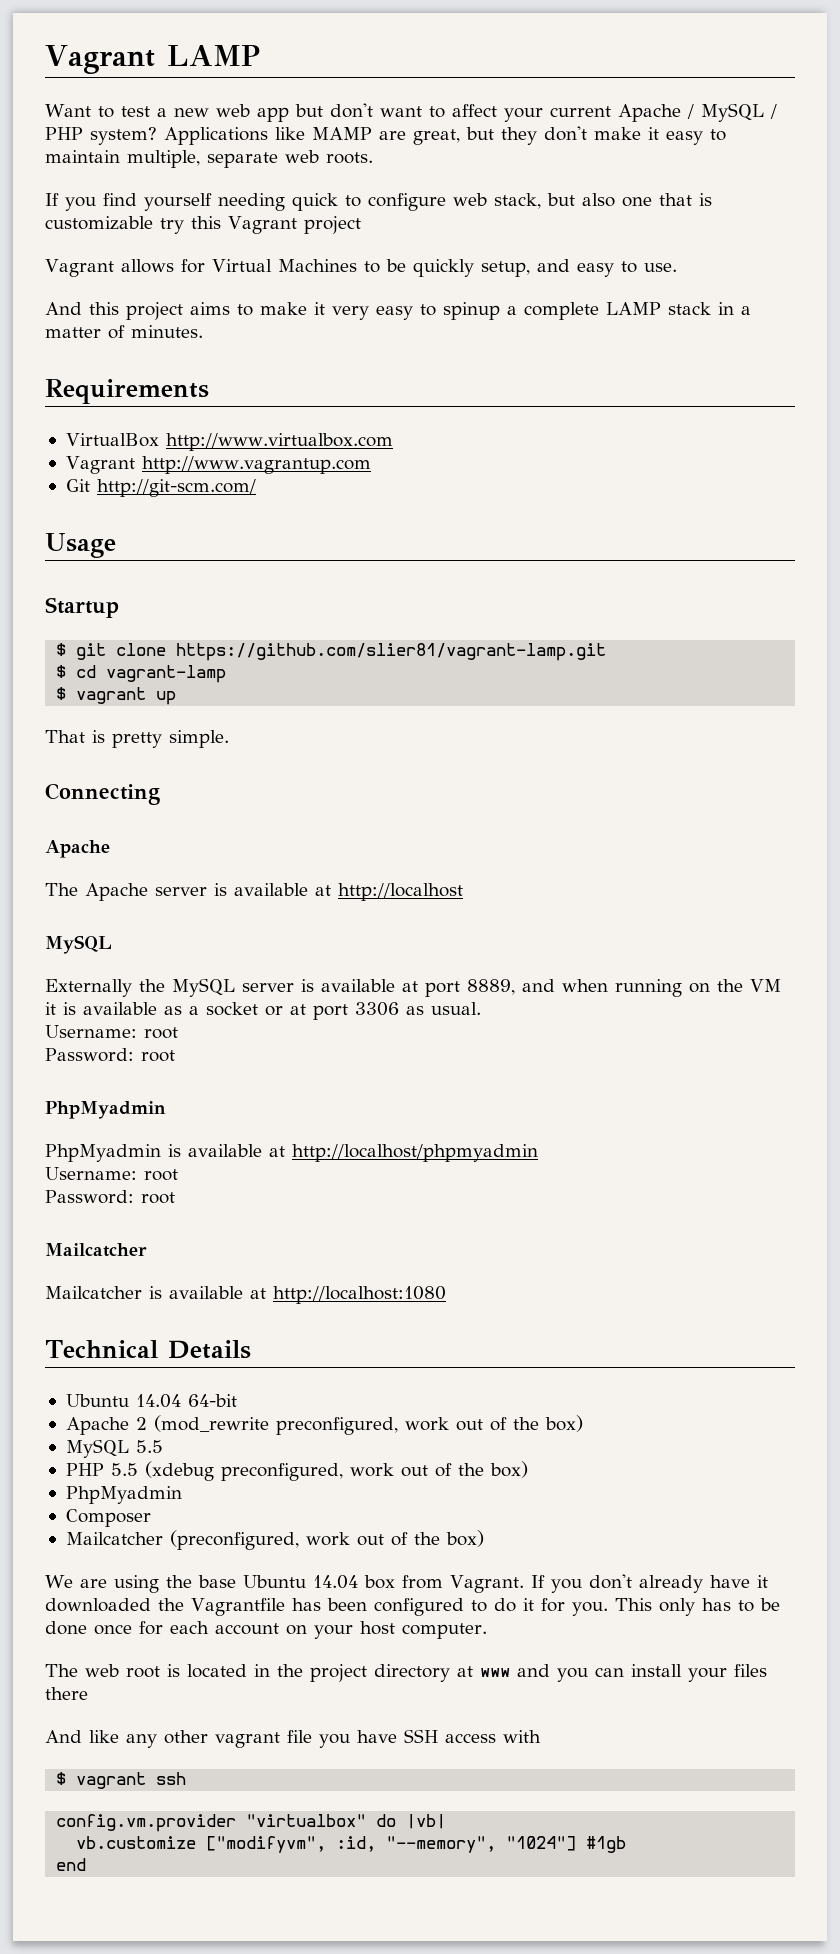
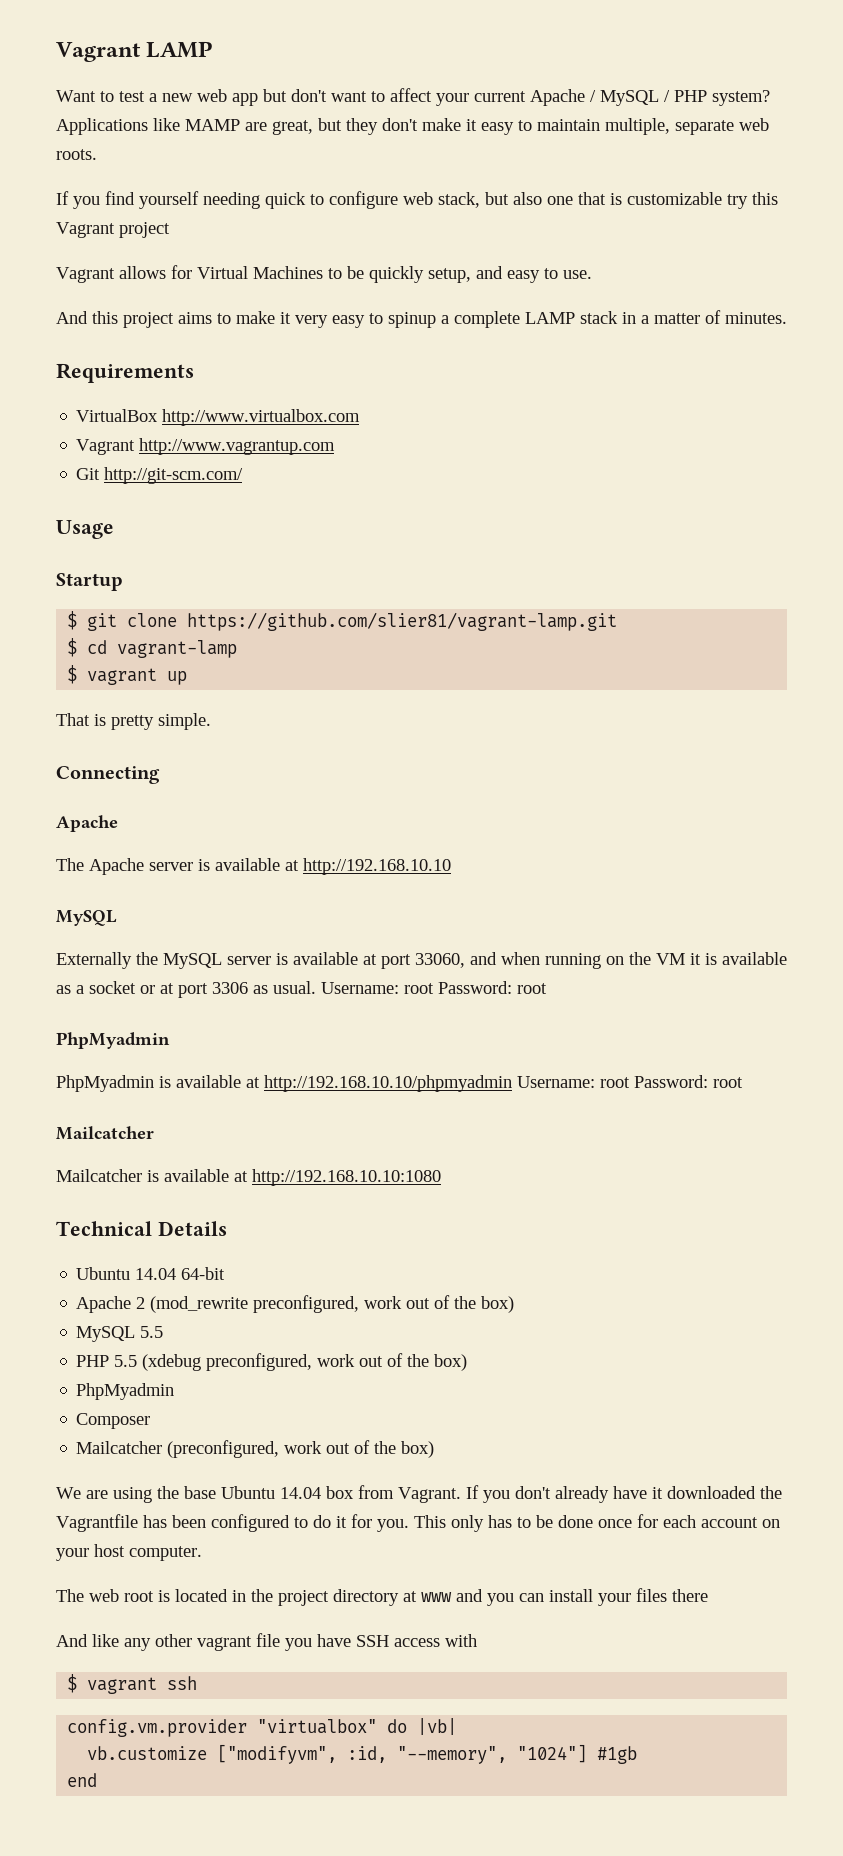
- The Apache server is available at http://localhost
+ The Apache server is available at http://192.168.10.10
- Externally the MySQL server is available at port 8889, and when running on the VM it is available as a socket or at port 3306 as usual.
- Username: root
- Password: root
+ Externally the MySQL server is available at port 33060, and when running on the VM it is available as a socket or at port 3306 as usual. Username: root Password: root
- PhpMyadmin is available at http://localhost/phpmyadmin
- Username: root
- Password: root
+ PhpMyadmin is available at http://192.168.10.10/phpmyadmin Username: root Password: root
- Mailcatcher is available at http://localhost:1080
+ Mailcatcher is available at http://192.168.10.10:1080

